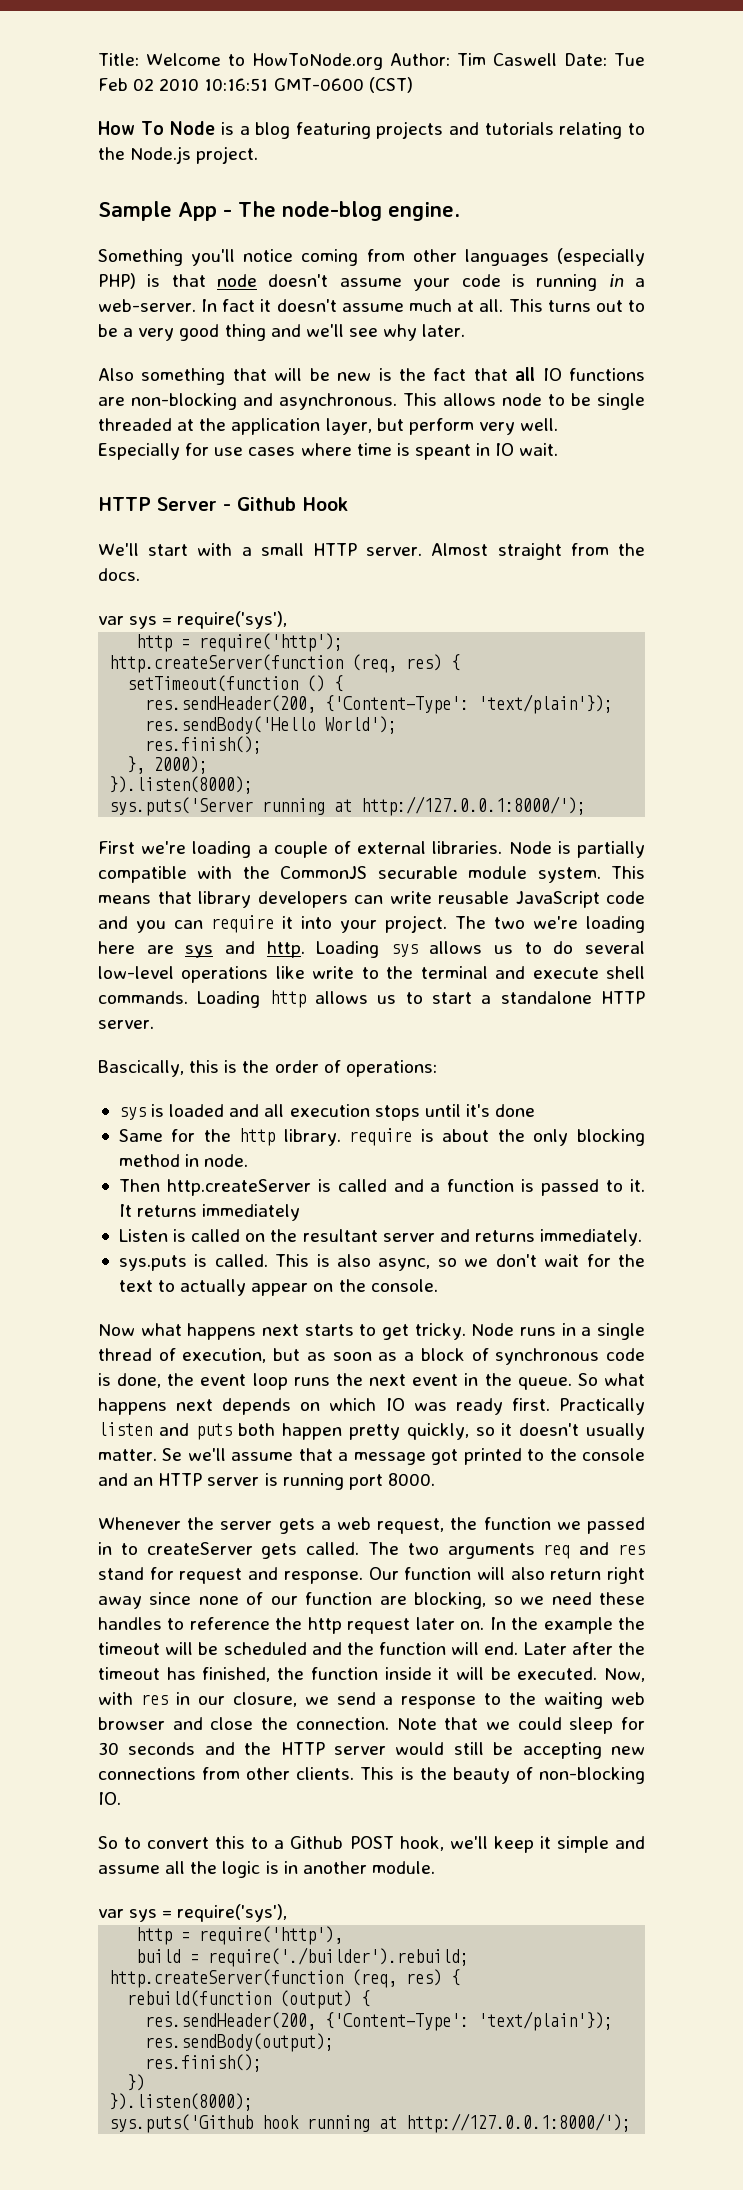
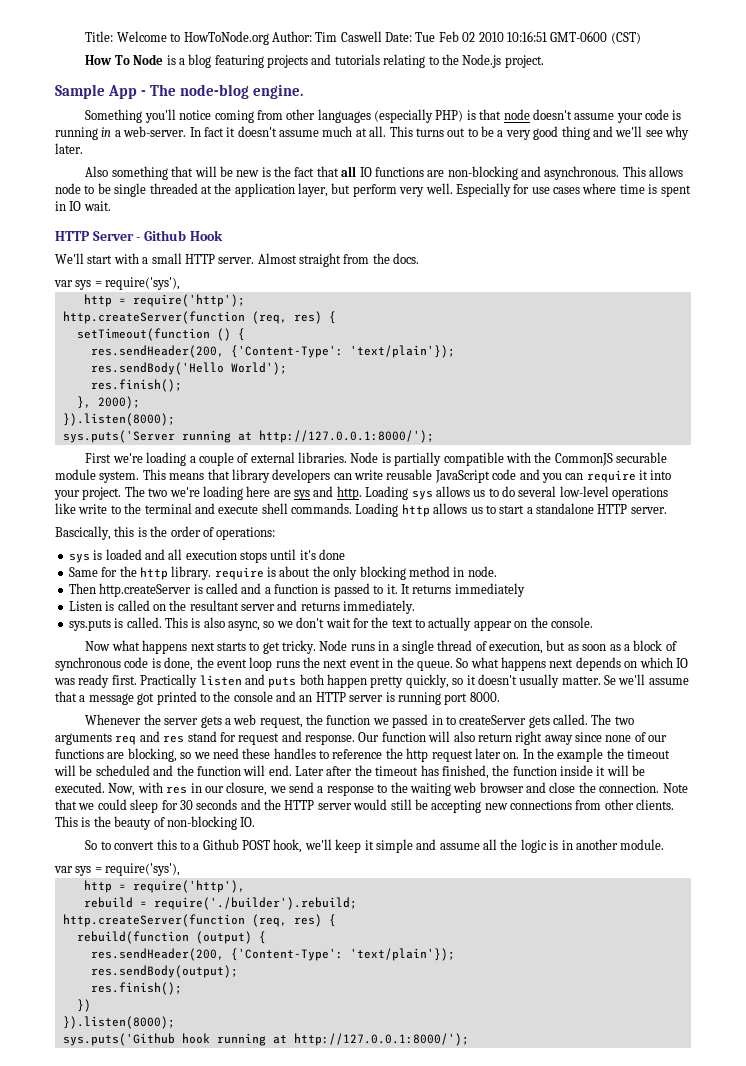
- Especially for use cases where time is speant in IO wait.
+ Especially for use cases where time is spent in IO wait.
- Our function will also return right away since none of our function are blocking, so we need these handles to reference the http request later on.
+ Our function will also return right away since none of our functions are blocking, so we need these handles to reference the http request later on.
- build = require('./builder').rebuild;
+ rebuild = require('./builder').rebuild;

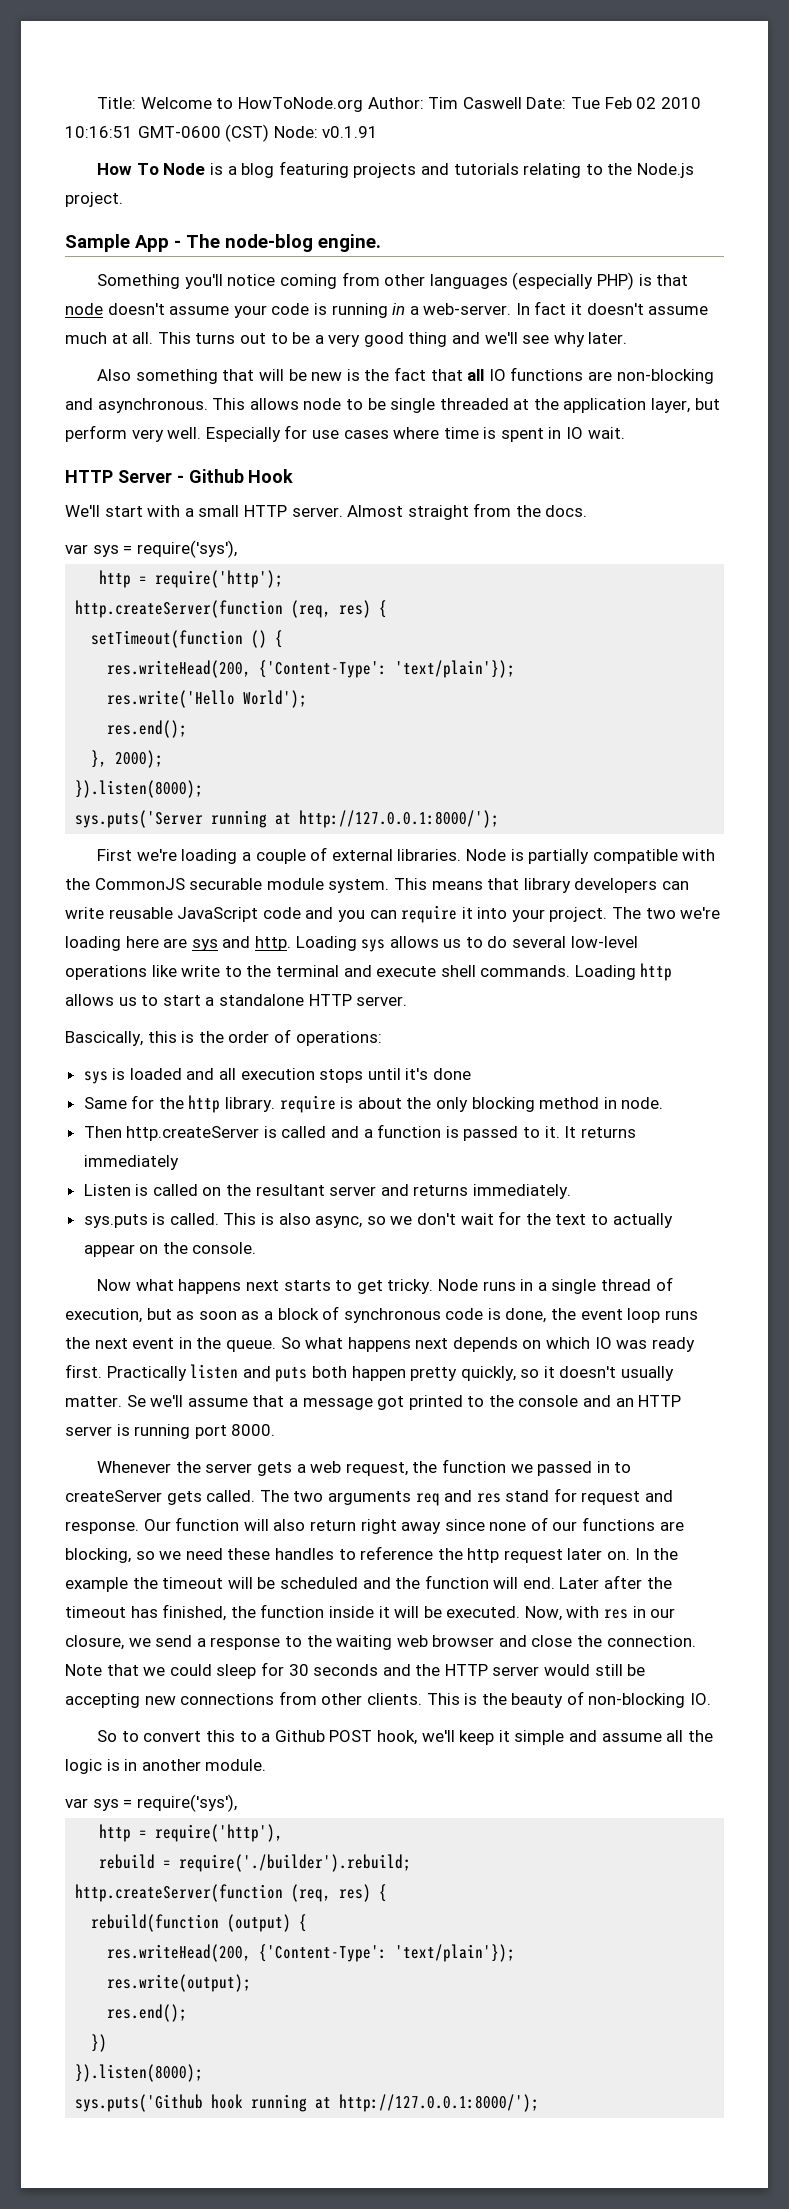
- Title: Welcome to HowToNode.org Author: Tim Caswell Date: Tue Feb 02 2010 10:16:51 GMT-0600 (CST)
+ Title: Welcome to HowToNode.org Author: Tim Caswell Date: Tue Feb 02 2010 10:16:51 GMT-0600 (CST) Node: v0.1.91
  setTimeout(function () {
- res.sendHeader(200, {'Content-Type': 'text/plain'});
- res.sendBody('Hello World');
- res.finish();
+ res.writeHead(200, {'Content-Type': 'text/plain'});
+ res.write('Hello World');
+ res.end();
  rebuild(function (output) {
- res.sendHeader(200, {'Content-Type': 'text/plain'});
- res.sendBody(output);
- res.finish();
+ res.writeHead(200, {'Content-Type': 'text/plain'});
+ res.write(output);
+ res.end();

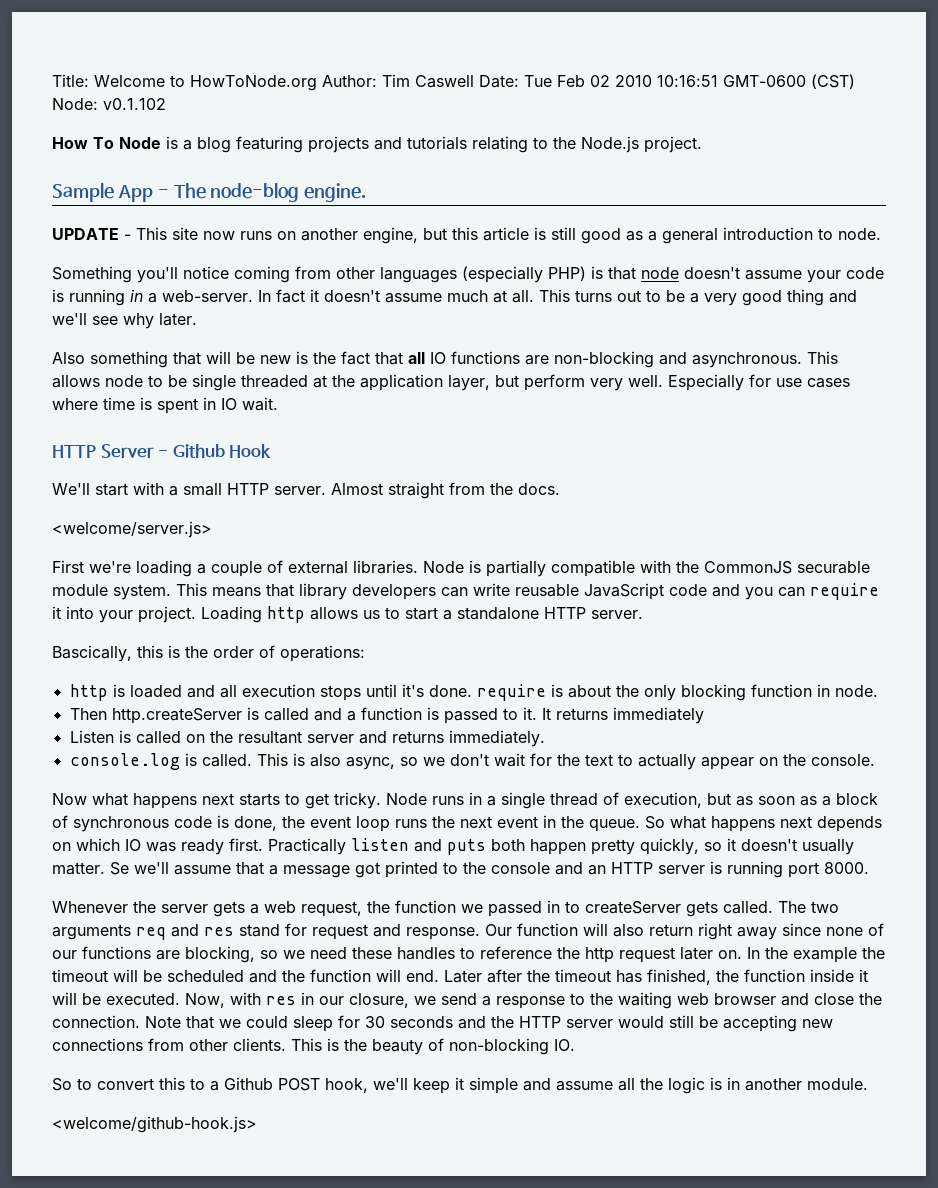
- Title: Welcome to HowToNode.org Author: Tim Caswell Date: Tue Feb 02 2010 10:16:51 GMT-0600 (CST) Node: v0.1.91
+ Title: Welcome to HowToNode.org Author: Tim Caswell Date: Tue Feb 02 2010 10:16:51 GMT-0600 (CST) Node: v0.1.102
+ UPDATE - This site now runs on another engine, but this article is still good as a general introduction to node.
  Almost straight from the docs.
- var sys = require('sys'),
- http = require('http');
- http.createServer(function (req, res) {
- setTimeout(function () {
- res.writeHead(200, {'Content-Type': 'text/plain'});
- res.write('Hello World');
- res.end();
- }, 2000);
- }).listen(8000);
- sys.puts('Server running at http://127.0.0.1:8000/');
+ <welcome/server.js>
- The two we're loading here are sys and http. Loading sys allows us to do several low-level operations like write to the terminal and execute shell commands.
- sys is loaded and all execution stops until it's done
- Same for the http library. require is about the only blocking method in node.
+ http is loaded and all execution stops until it's done. require is about the only blocking function in node.
- sys.puts is called.
+ console.log is called.
  So to convert this to a Github POST hook, we'll keep it simple and assume all the logic is in another module.
- var sys = require('sys'),
- http = require('http'),
- rebuild = require('./builder').rebuild;
- http.createServer(function (req, res) {
- rebuild(function (output) {
- res.writeHead(200, {'Content-Type': 'text/plain'});
- res.write(output);
- res.end();
- })
- }).listen(8000);
- sys.puts('Github hook running at http://127.0.0.1:8000/');
+ <welcome/github-hook.js>

